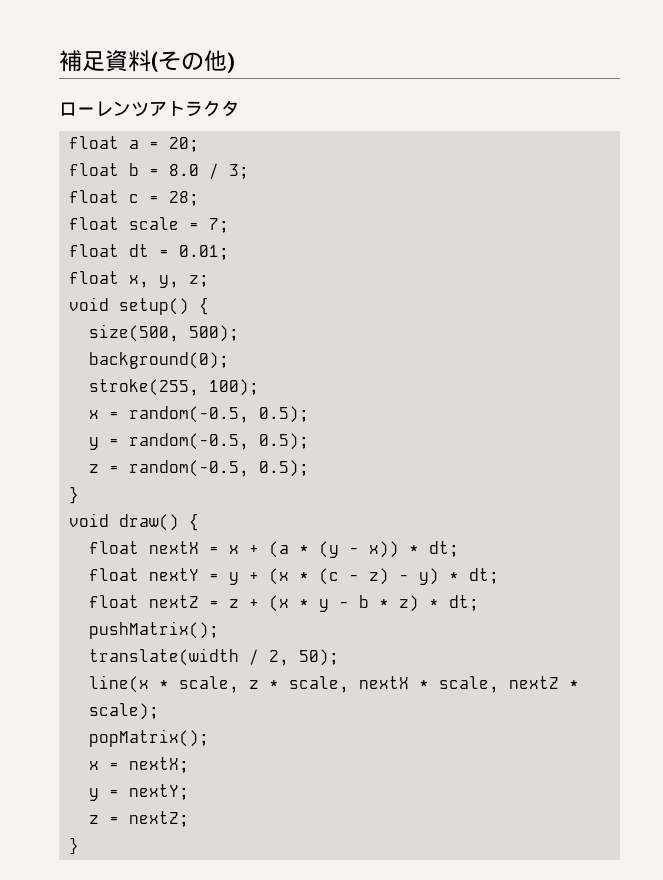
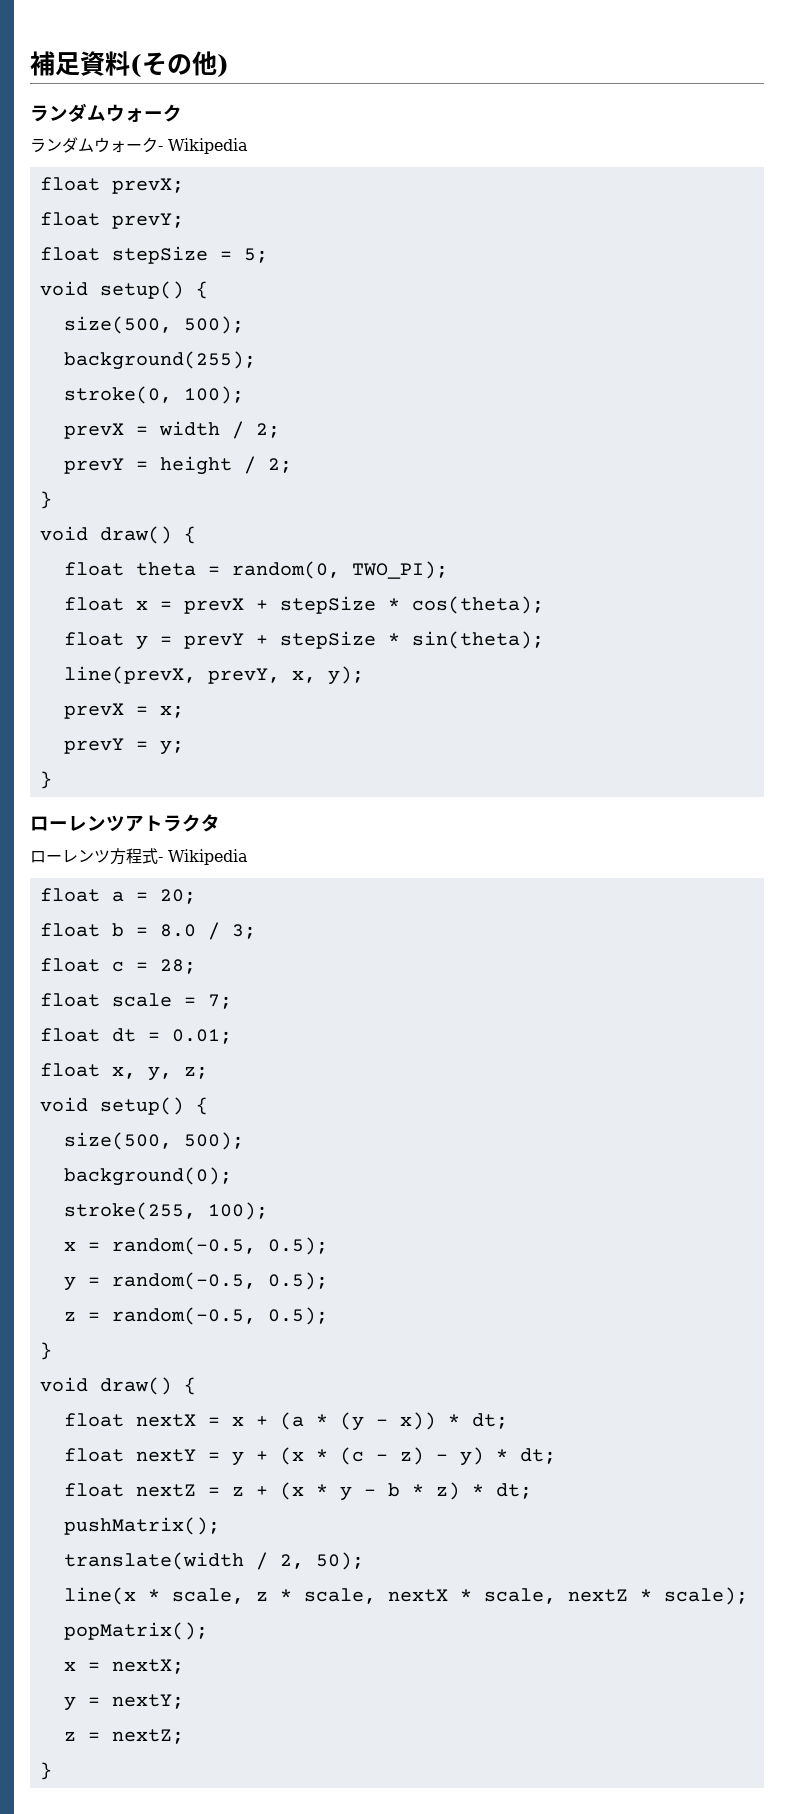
  補足資料(その他)
+ ランダムウォーク
+ ランダムウォーク- Wikipedia
+ float prevX;
+ float prevY;
+ float stepSize = 5;
+ void setup() {
+ size(500, 500);
+ background(255);
+ stroke(0, 100);
+ prevX = width / 2;
+ prevY = height / 2;
+ }
+ void draw() {
+ float theta = random(0, TWO_PI);
+ float x = prevX + stepSize * cos(theta);
+ float y = prevY + stepSize * sin(theta);
+ line(prevX, prevY, x, y);
+ prevX = x;
+ prevY = y;
+ }
+ ローレンツ方程式- Wikipedia

